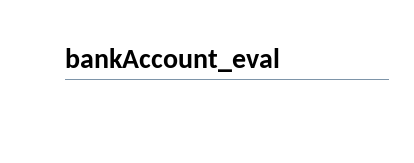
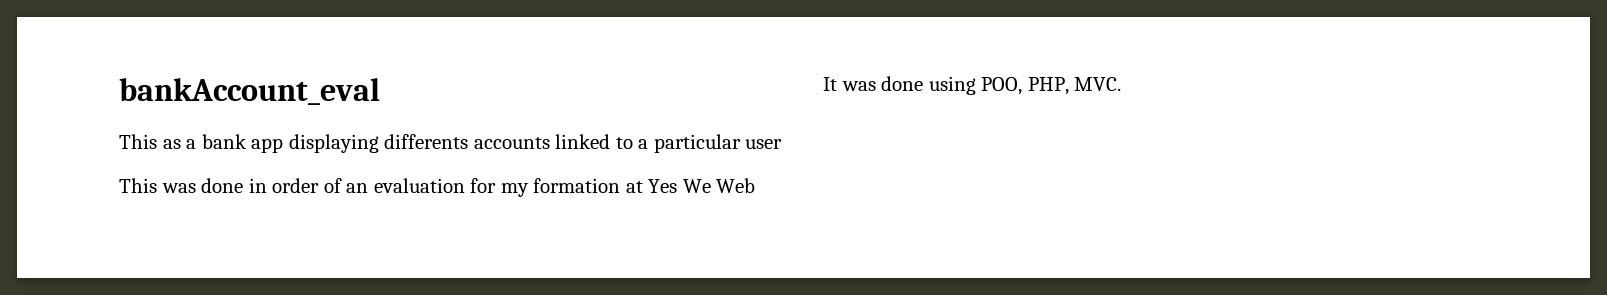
+ This as a bank app displaying differents accounts linked to a particular user
+ This was done in order of an evaluation for my formation at Yes We Web
+ It was done using POO, PHP, MVC.

